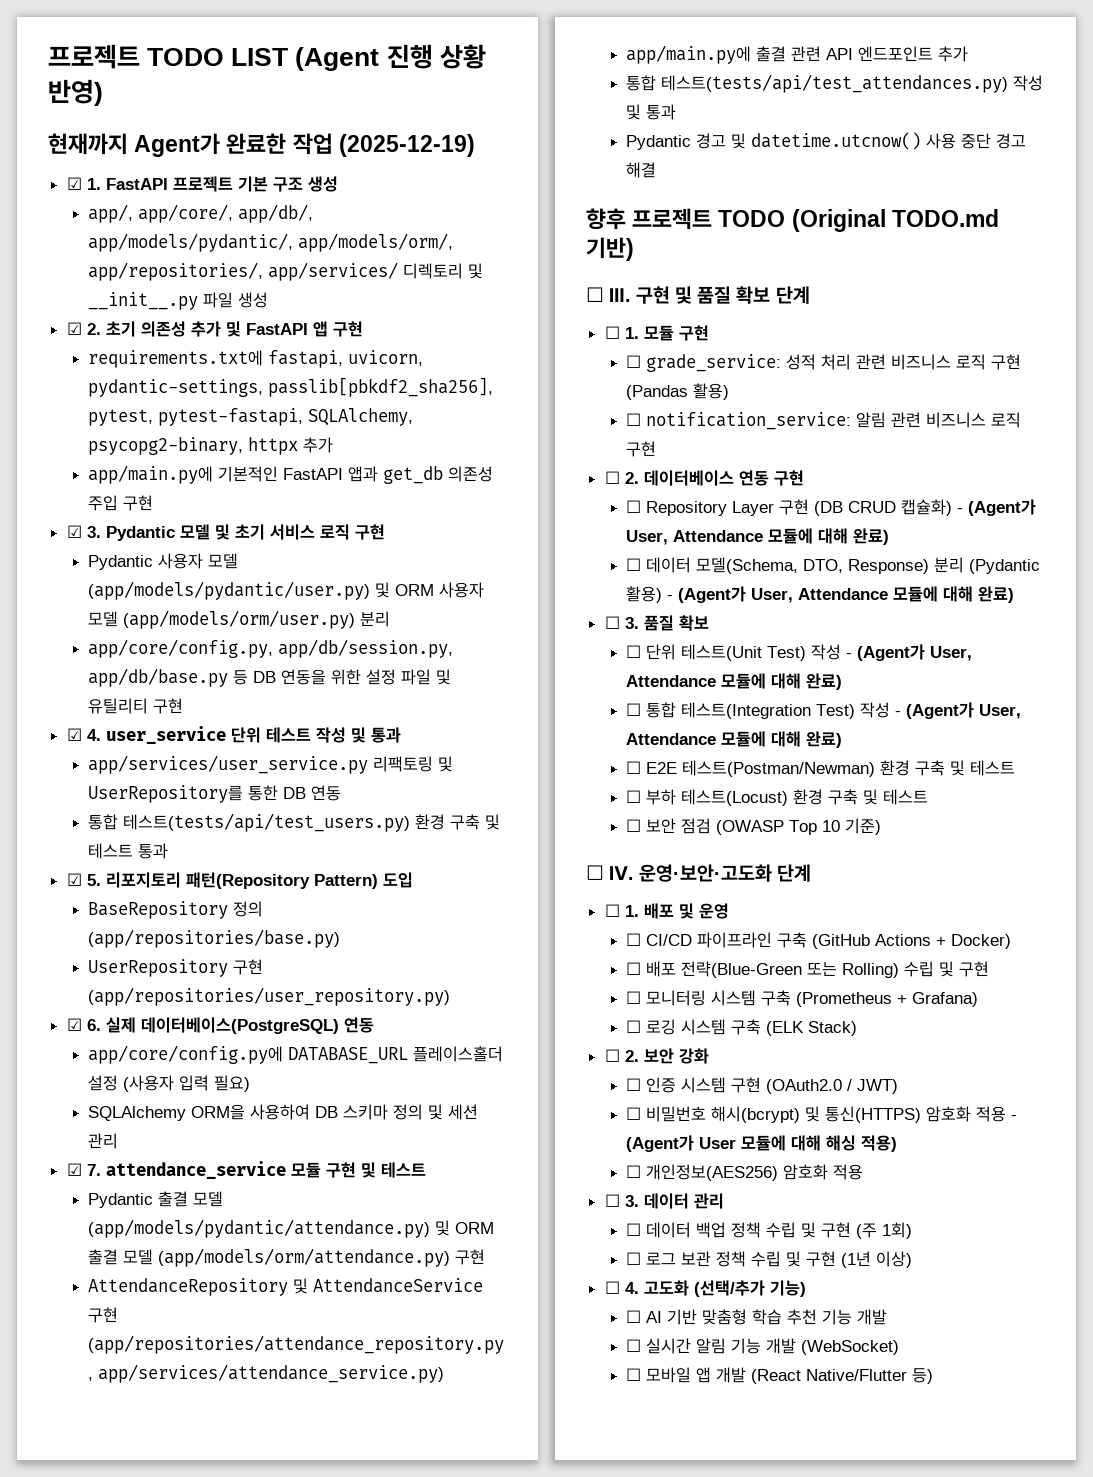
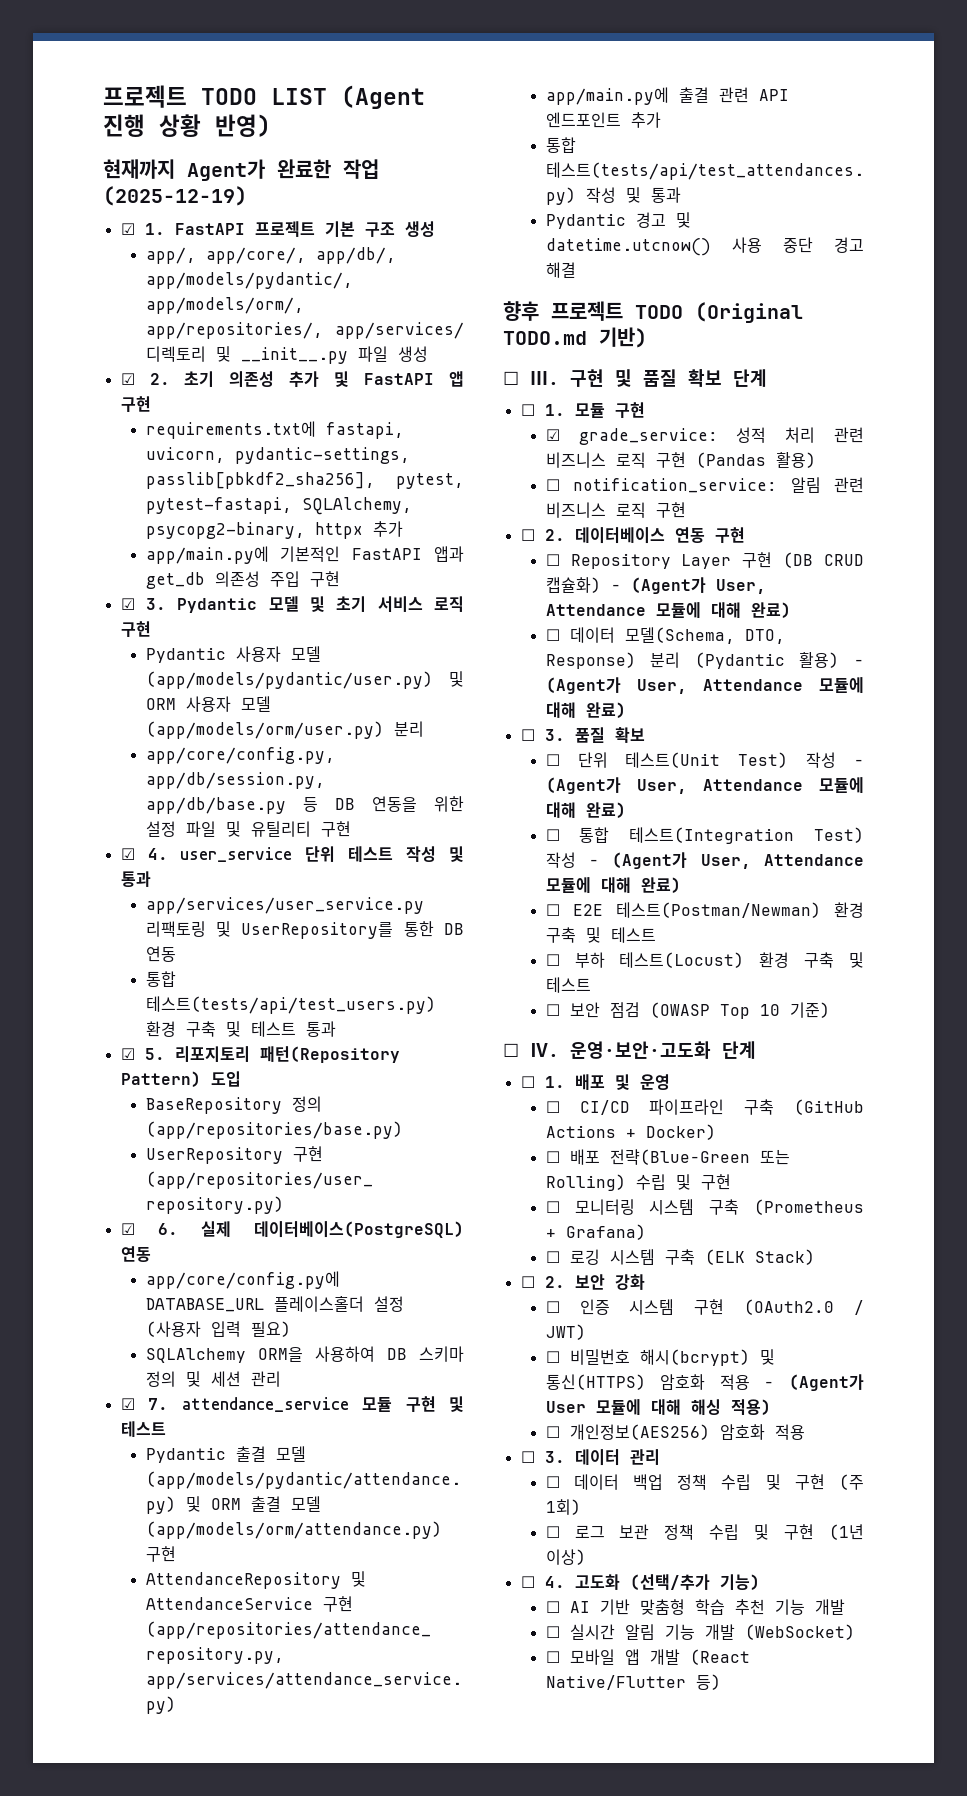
- ☐ grade_service: 성적 처리 관련 비즈니스 로직 구현 (Pandas 활용)
+ ☑ grade_service: 성적 처리 관련 비즈니스 로직 구현 (Pandas 활용)

